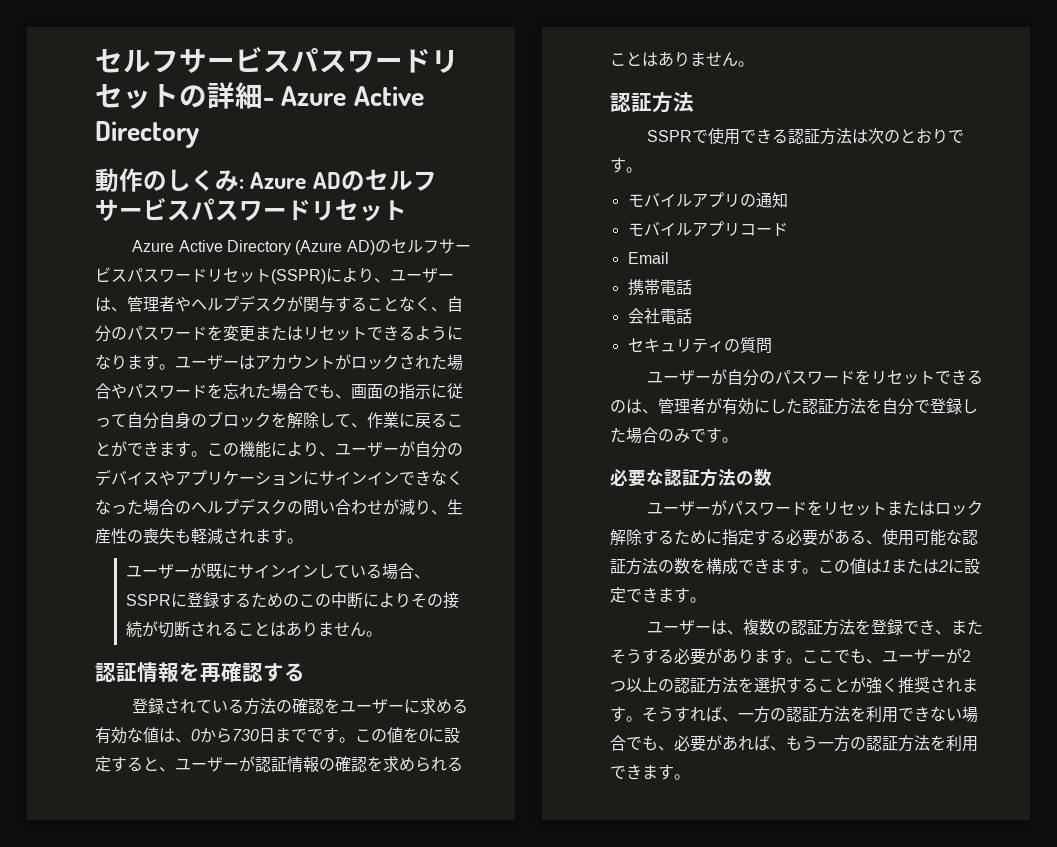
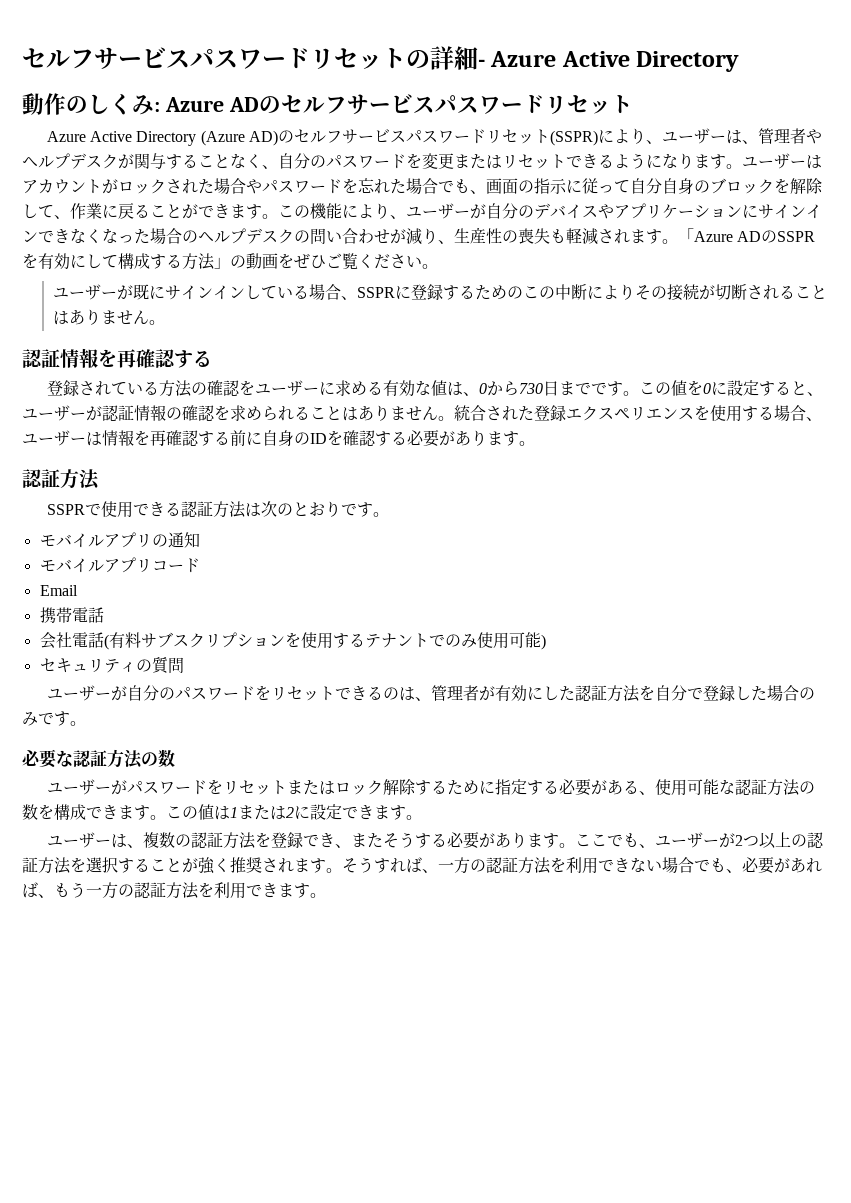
+ 「Azure ADのSSPRを有効にして構成する方法」の動画をぜひご覧ください。
+ 統合された登録エクスペリエンスを使用する場合、ユーザーは情報を再確認する前に自身のIDを確認する必要があります。
- 会社電話
+ 会社電話(有料サブスクリプションを使用するテナントでのみ使用可能)

